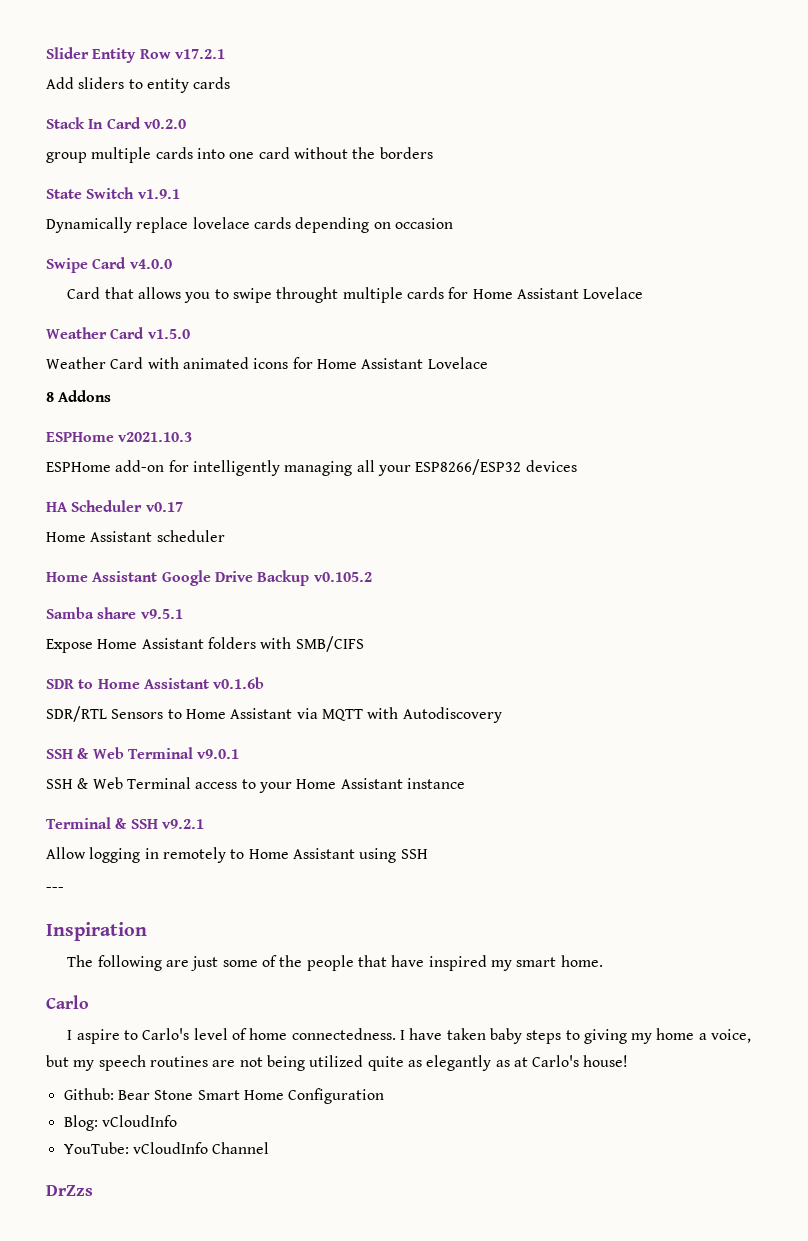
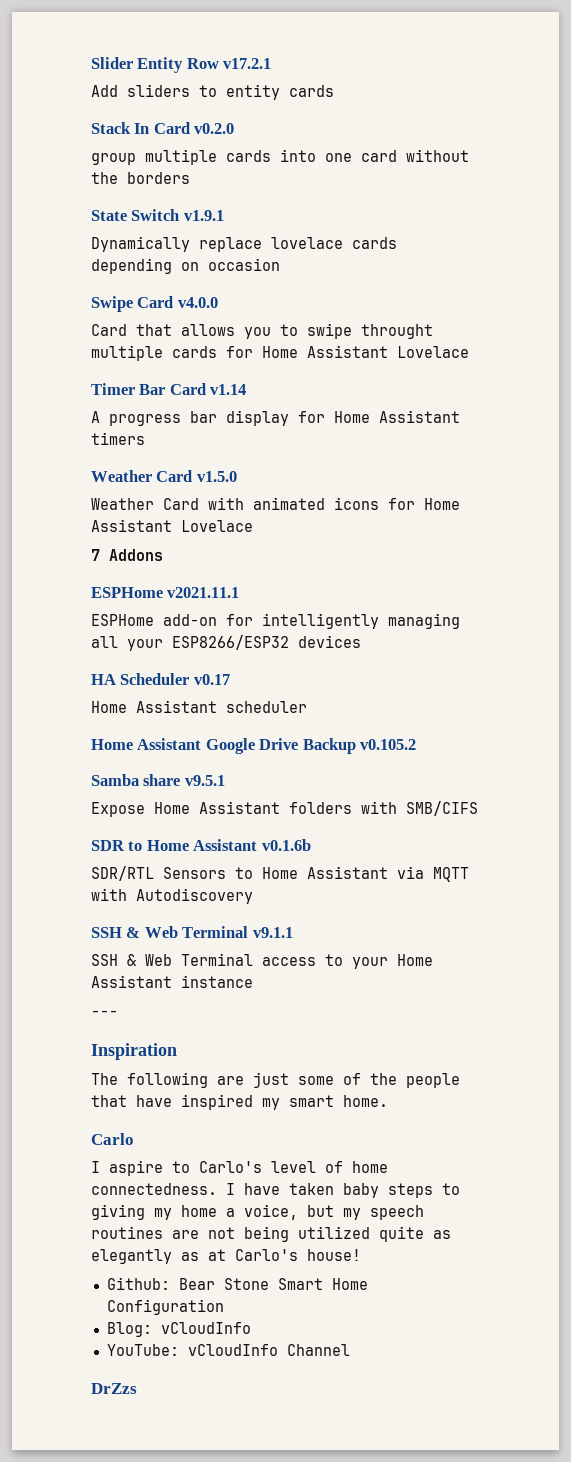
+ Timer Bar Card v1.14
+ A progress bar display for Home Assistant timers
- 8 Addons
+ 7 Addons
- ESPHome v2021.10.3
+ ESPHome v2021.11.1
- SSH & Web Terminal v9.0.1
+ SSH & Web Terminal v9.1.1
- Terminal & SSH v9.2.1
- Allow logging in remotely to Home Assistant using SSH

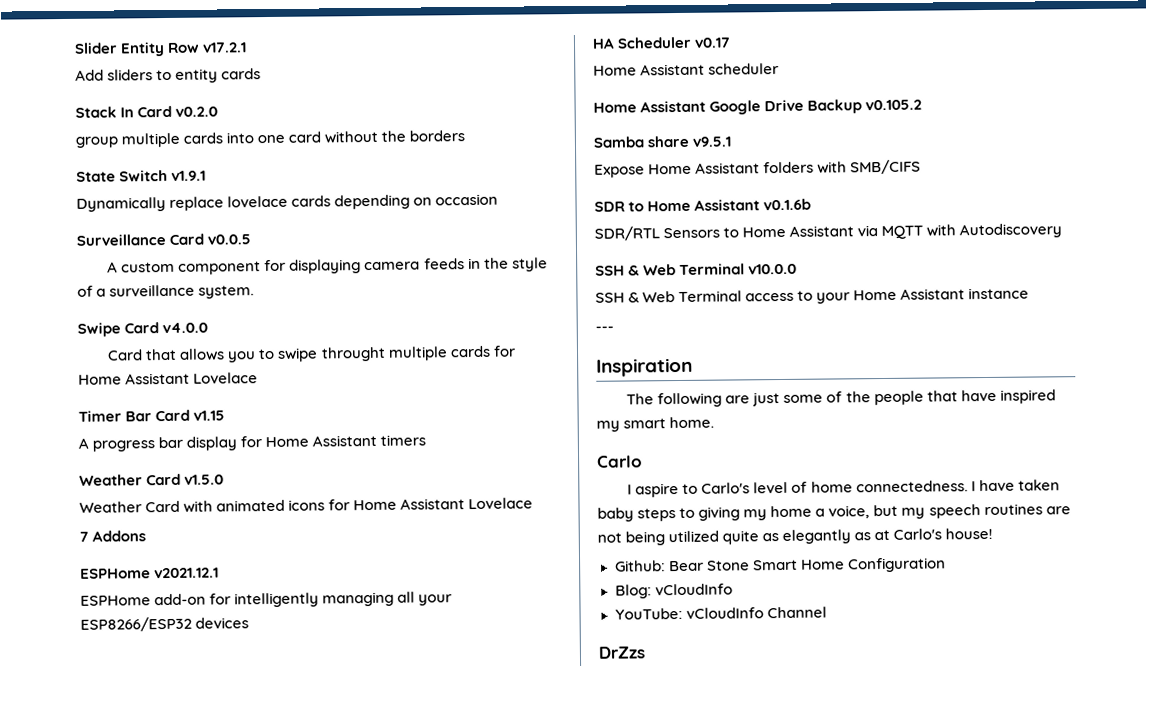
+ Surveillance Card v0.0.5
+ A custom component for displaying camera feeds in the style of a surveillance system.
- Timer Bar Card v1.14
+ Timer Bar Card v1.15
- ESPHome v2021.11.1
+ ESPHome v2021.12.1
- SSH & Web Terminal v9.1.1
+ SSH & Web Terminal v10.0.0

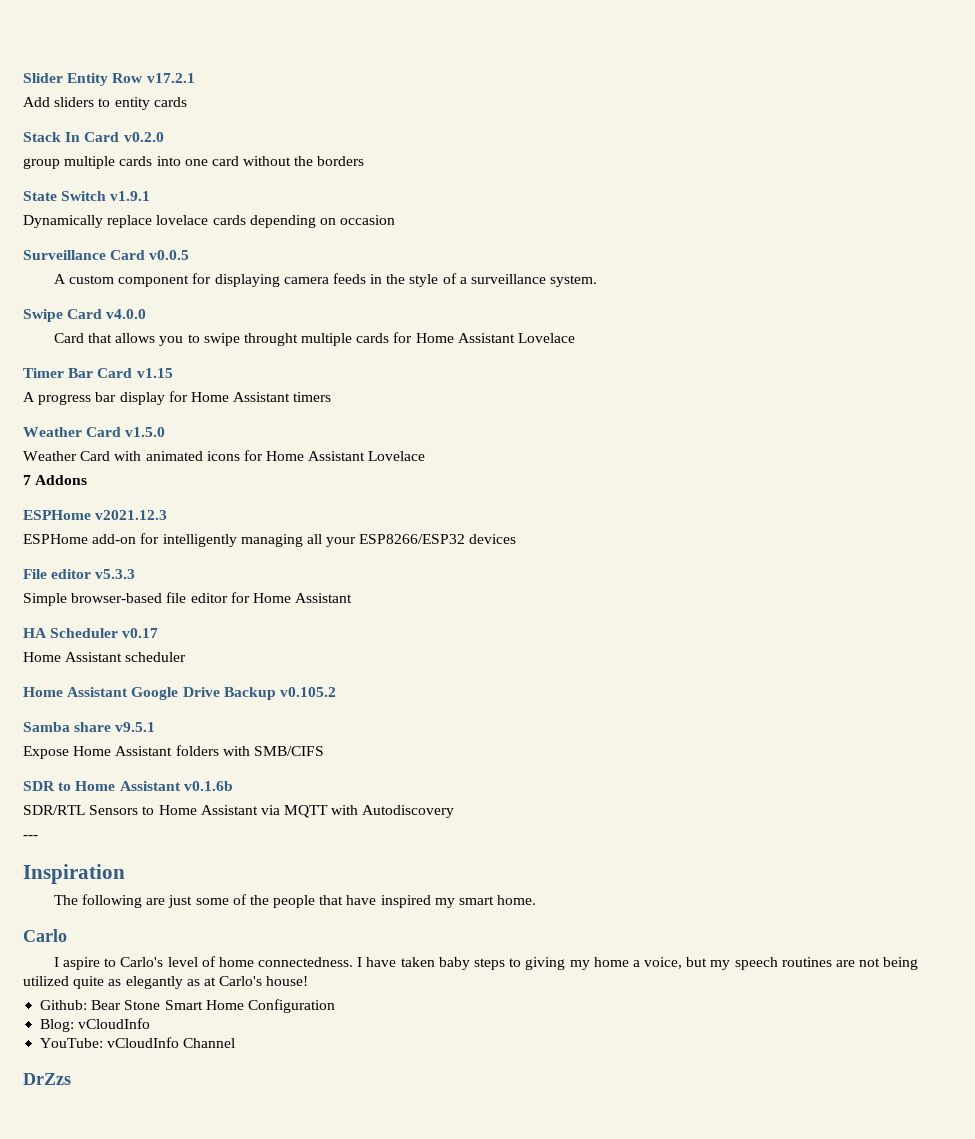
- ESPHome v2021.12.1
+ ESPHome v2021.12.3
+ File editor v5.3.3
+ Simple browser-based file editor for Home Assistant
- SSH & Web Terminal v10.0.0
- SSH & Web Terminal access to your Home Assistant instance

